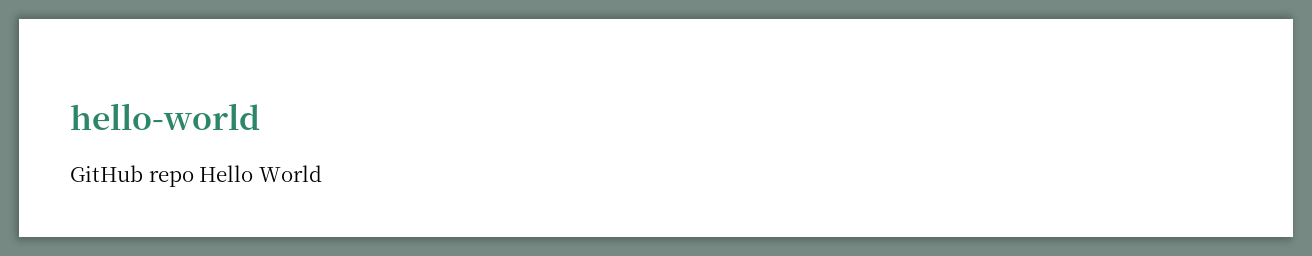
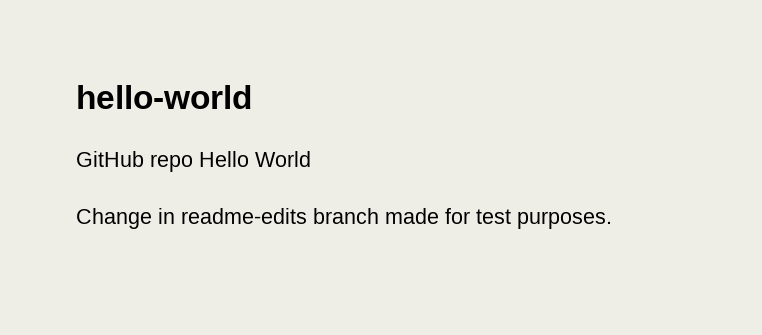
+ Change in readme-edits branch made for test purposes.

